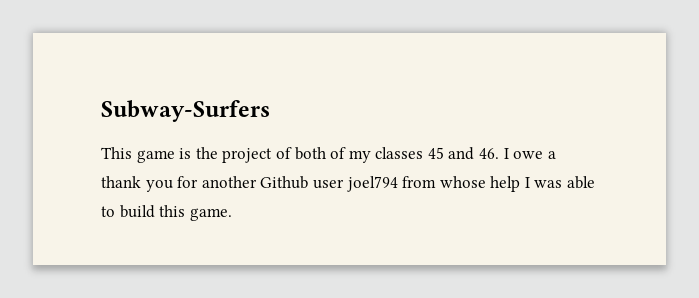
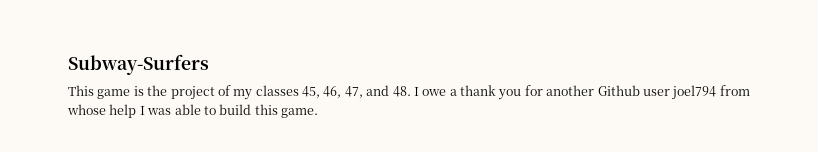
- This game is the project of both of my classes 45 and 46. I owe a thank you for another Github user joel794 from whose help I was able to build this game.
+ This game is the project of my classes 45, 46, 47, and 48. I owe a thank you for another Github user joel794 from whose help I was able to build this game.

